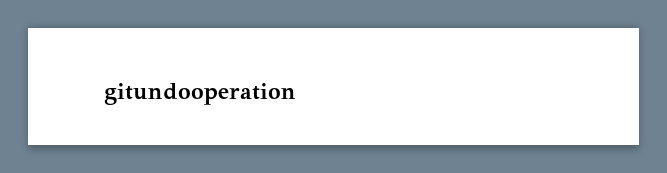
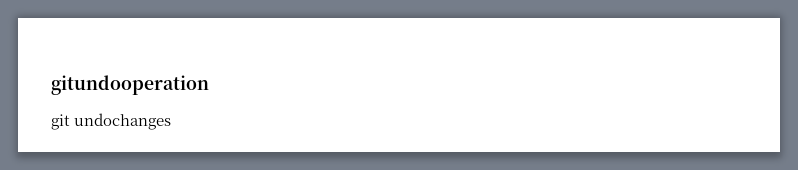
+ git undochanges

